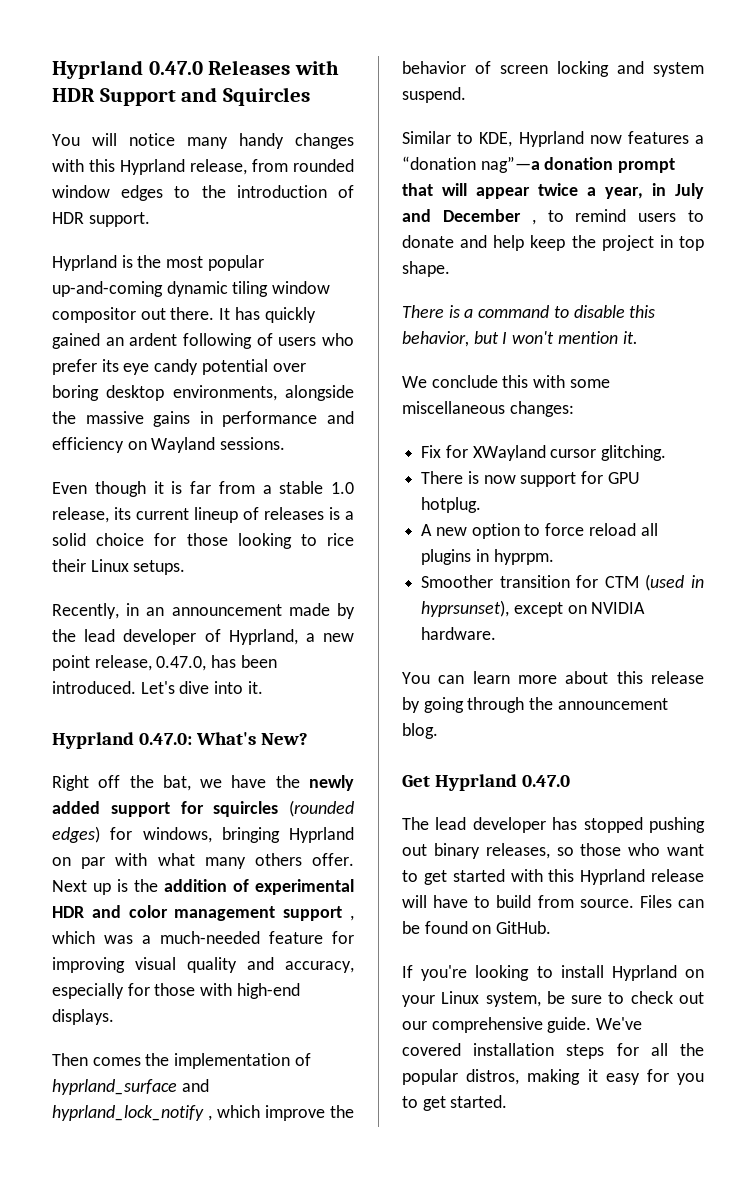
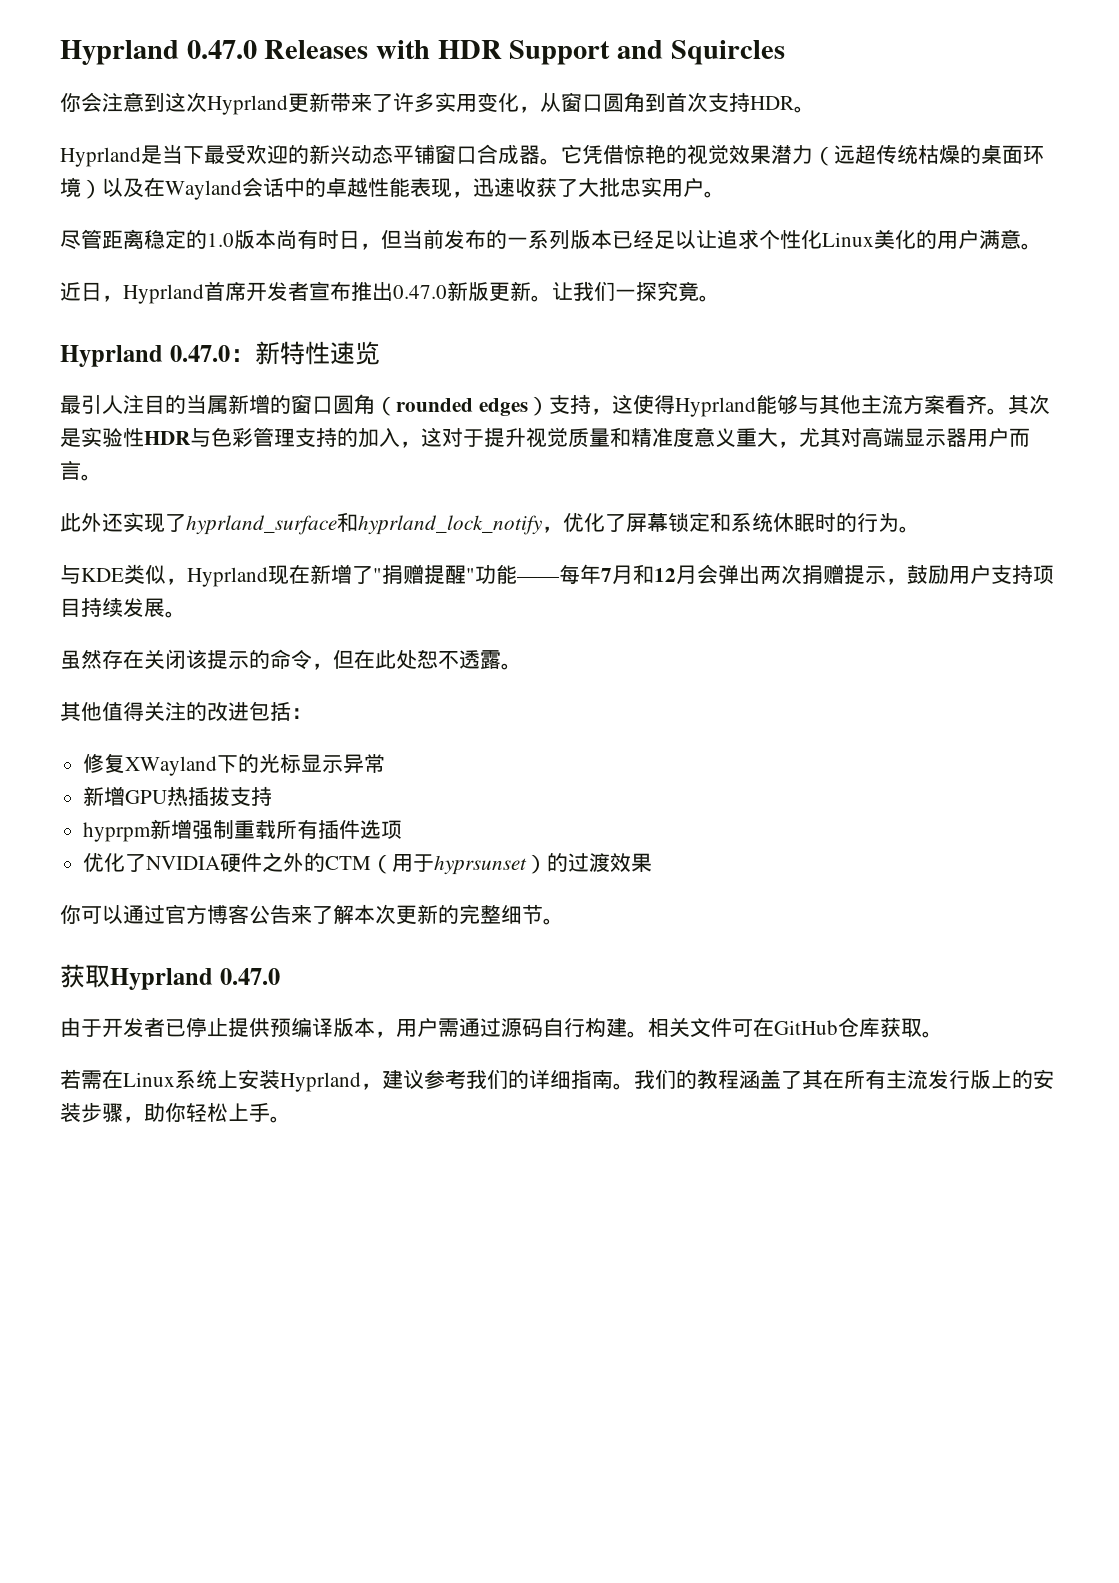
- You will notice many handy changes with this Hyprland release, from rounded window edges to the introduction of HDR support.
- Hyprland is the most popular up-and-coming dynamic tiling window compositor out there. It has quickly gained an ardent following of users who prefer its eye candy potential over boring desktop environments, alongside the massive gains in performance and efficiency on Wayland sessions.
- Even though it is far from a stable 1.0 release, its current lineup of releases is a solid choice for those looking to rice their Linux setups.
- Recently, in an announcement made by the lead developer of Hyprland, a new point release, 0.47.0, has been introduced. Let's dive into it.
- Hyprland 0.47.0: What's New?
- Right off the bat, we have the newly added support for squircles (rounded edges) for windows, bringing Hyprland on par with what many others offer. Next up is the addition of experimental HDR and color management support , which was a much-needed feature for improving visual quality and accuracy, especially for those with high-end displays.
- Then comes the implementation of hyprland_surface and hyprland_lock_notify , which improve the behavior of screen locking and system suspend.
- Similar to KDE, Hyprland now features a “donation nag”—a donation prompt that will appear twice a year, in July and December , to remind users to donate and help keep the project in top shape.
- There is a command to disable this behavior, but I won't mention it.
- We conclude this with some miscellaneous changes:
- Fix for XWayland cursor glitching.
- There is now support for GPU hotplug.
- A new option to force reload all plugins in hyprpm.
- Smoother transition for CTM (used in hyprsunset), except on NVIDIA hardware.
- You can learn more about this release by going through the announcement blog.
- Get Hyprland 0.47.0
- The lead developer has stopped pushing out binary releases, so those who want to get started with this Hyprland release will have to build from source. Files can be found on GitHub.
- If you're looking to install Hyprland on your Linux system, be sure to check out our comprehensive guide. We've covered installation steps for all the popular distros, making it easy for you to get started.
+ 你会注意到这次Hyprland更新带来了许多实用变化，从窗口圆角到首次支持HDR。
+ Hyprland是当下最受欢迎的新兴动态平铺窗口合成器。它凭借惊艳的视觉效果潜力（远超传统枯燥的桌面环境）以及在Wayland会话中的卓越性能表现，迅速收获了大批忠实用户。
+ 尽管距离稳定的1.0版本尚有时日，但当前发布的一系列版本已经足以让追求个性化Linux美化的用户满意。
+ 近日，Hyprland首席开发者宣布推出0.47.0新版更新。让我们一探究竟。
+ Hyprland 0.47.0：新特性速览
+ 最引人注目的当属新增的窗口圆角（rounded edges）支持，这使得Hyprland能够与其他主流方案看齐。其次是实验性HDR与色彩管理支持的加入，这对于提升视觉质量和精准度意义重大，尤其对高端显示器用户而言。
+ 此外还实现了hyprland_surface和hyprland_lock_notify，优化了屏幕锁定和系统休眠时的行为。
+ 与KDE类似，Hyprland现在新增了"捐赠提醒"功能——每年7月和12月会弹出两次捐赠提示，鼓励用户支持项目持续发展。
+ 虽然存在关闭该提示的命令，但在此处恕不透露。
+ 其他值得关注的改进包括：
+ 修复XWayland下的光标显示异常
+ 新增GPU热插拔支持
+ hyprpm新增强制重载所有插件选项
+ 优化了NVIDIA硬件之外的CTM（用于hyprsunset）的过渡效果
+ 你可以通过官方博客公告来了解本次更新的完整细节。
+ 获取Hyprland 0.47.0
+ 由于开发者已停止提供预编译版本，用户需通过源码自行构建。相关文件可在GitHub仓库获取。
+ 若需在Linux系统上安装Hyprland，建议参考我们的详细指南。我们的教程涵盖了其在所有主流发行版上的安装步骤，助你轻松上手。

